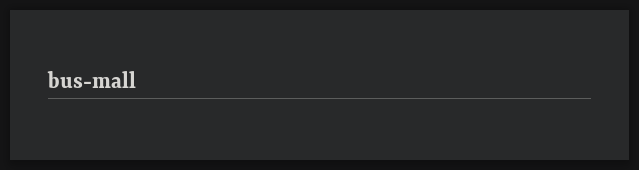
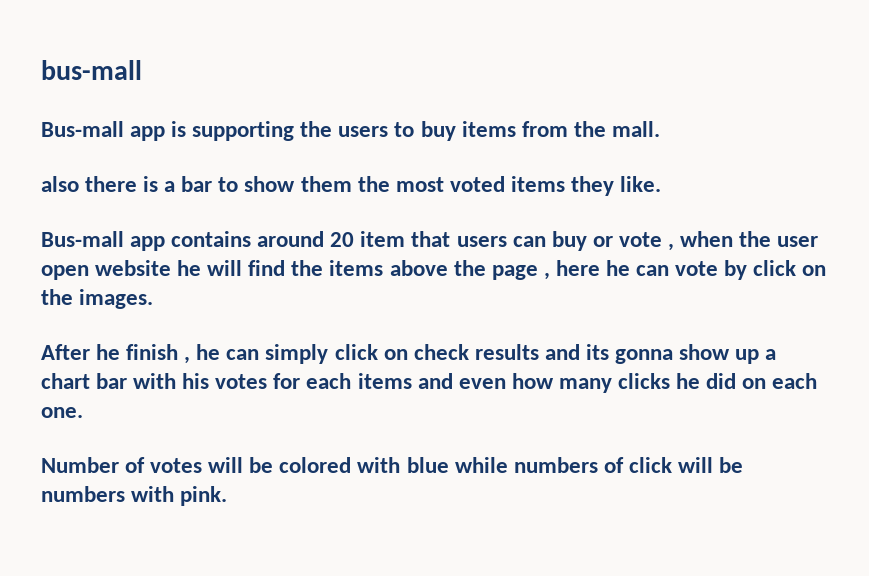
+ Bus-mall app is supporting the users to buy items from the mall.
+ also there is a bar to show them the most voted items they like.
+ Bus-mall app contains around 20 item that users can buy or vote , when the user open website he will find the items above the page , here he can vote by click on the images.
+ After he finish , he can simply click on check results and its gonna show up a chart bar with his votes for each items and even how many clicks he did on each one.
+ Number of votes will be colored with blue while numbers of click will be numbers with pink.

